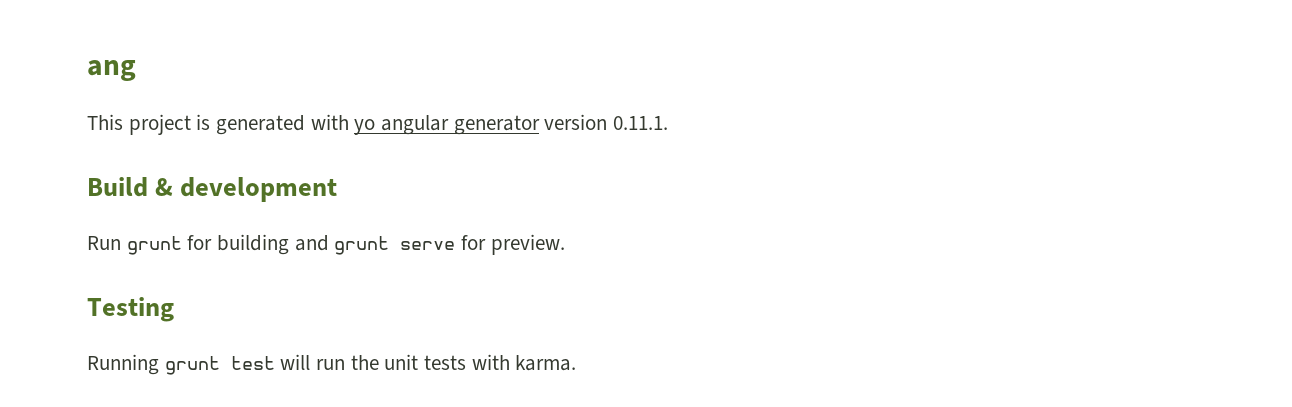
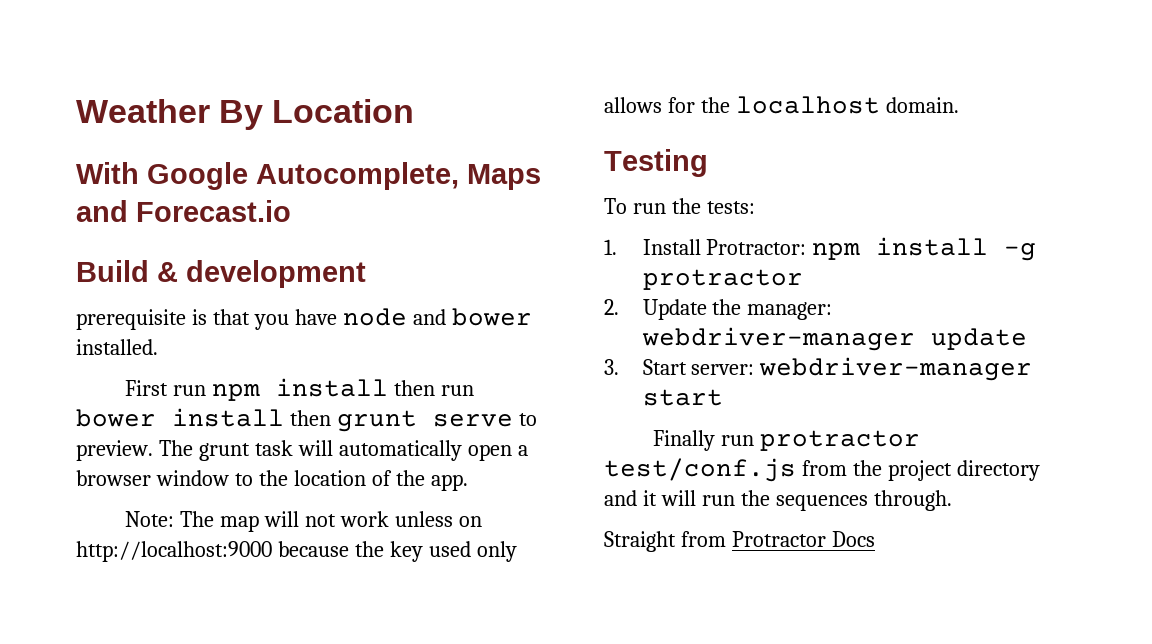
- ang
- This project is generated with yo angular generator version 0.11.1.
+ Weather By Location
+ With Google Autocomplete, Maps and Forecast.io
  Build & development
- Run grunt for building and grunt serve for preview.
+ prerequisite is that you have node and bower installed.
+ First run npm install then run bower install then grunt serve to preview. The grunt task will automatically open a browser window to the location of the app.
+ Note: The map will not work unless on http://localhost:9000 because the key used only allows for the localhost domain.
  Testing
- Running grunt test will run the unit tests with karma.
+ To run the tests:
+ 1. Install Protractor: npm install -g protractor
+ 2. Update the manager: webdriver-manager update
+ 3. Start server: webdriver-manager start
+ Finally run protractor test/conf.js from the project directory and it will run the sequences through.
+ Straight from Protractor Docs

